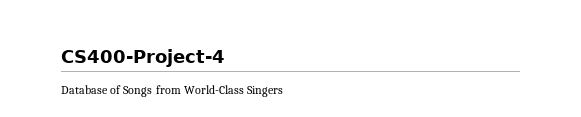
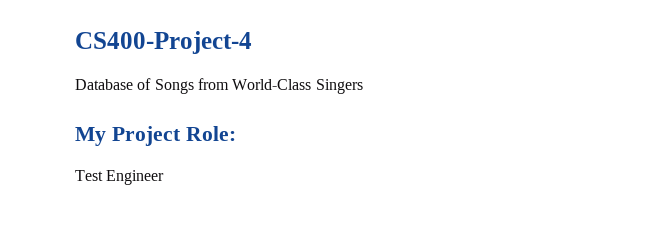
+ My Project Role:
+ Test Engineer

